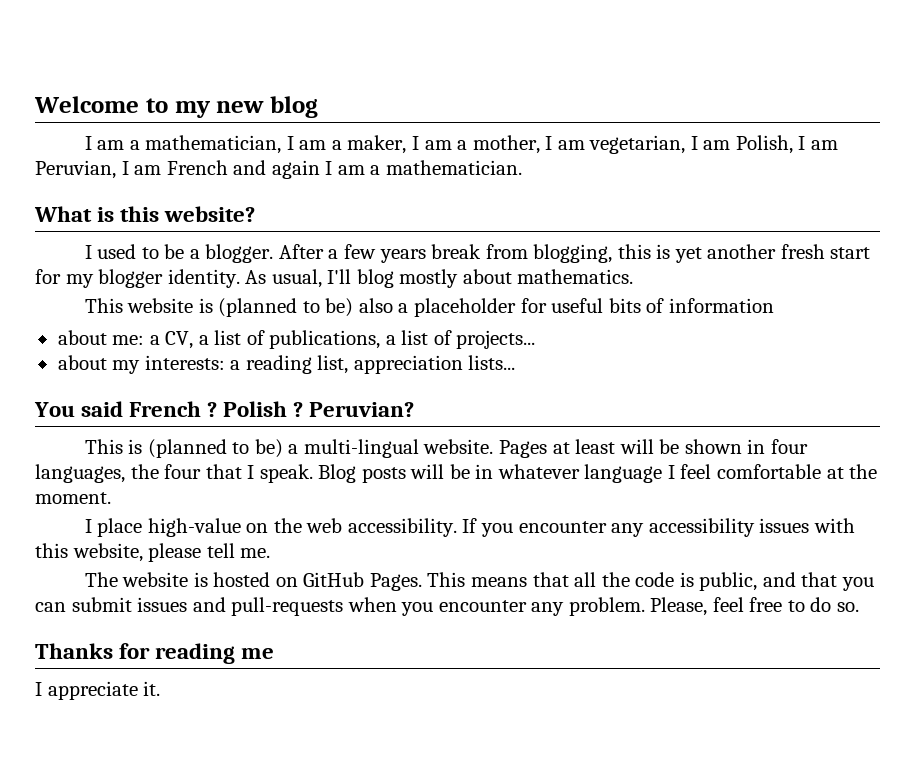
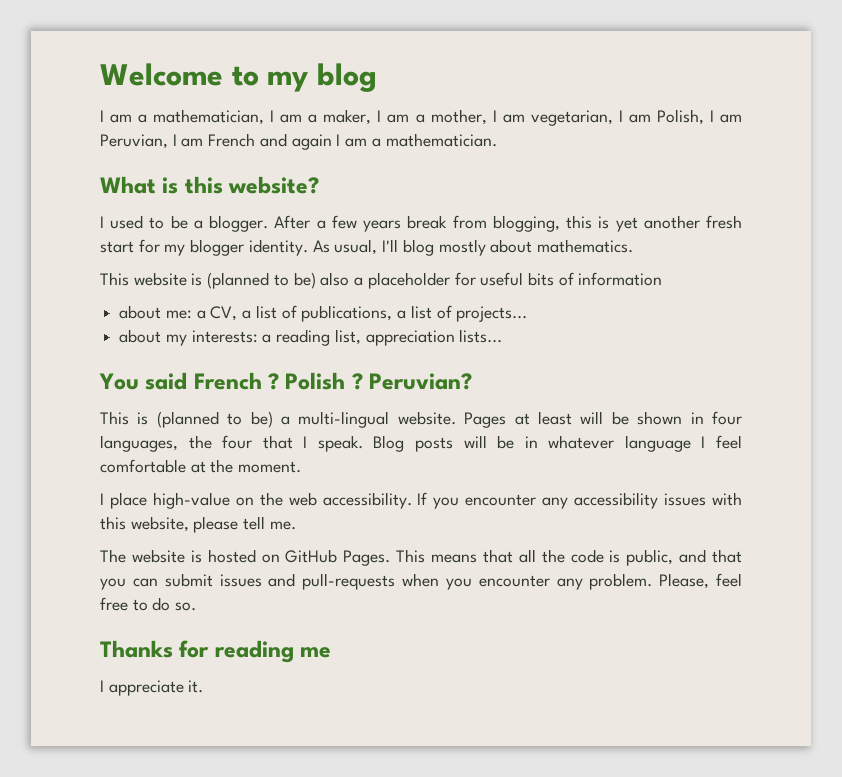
- Welcome to my new blog
+ Welcome to my blog

